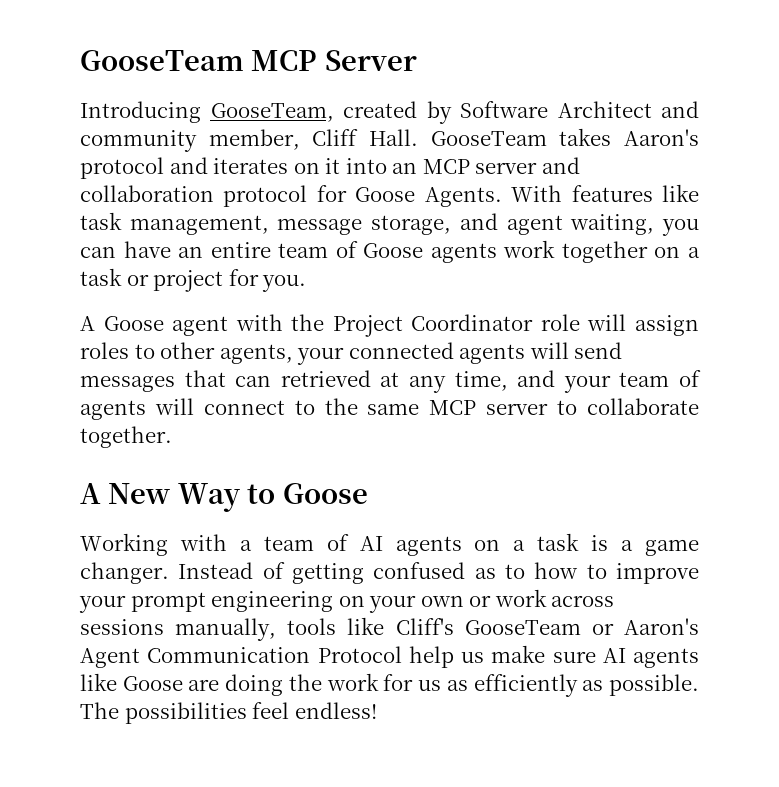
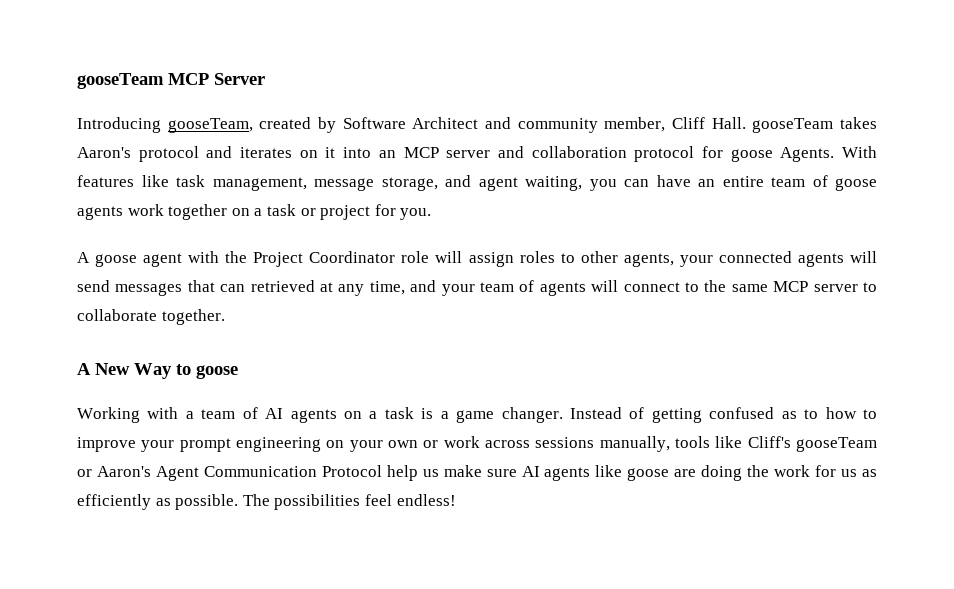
- GooseTeam MCP Server
+ gooseTeam MCP Server
- Introducing GooseTeam, created by Software Architect and community member, Cliff Hall. GooseTeam takes Aaron's protocol and iterates on it into an MCP server and collaboration protocol for Goose Agents.
+ Introducing gooseTeam, created by Software Architect and community member, Cliff Hall. gooseTeam takes Aaron's protocol and iterates on it into an MCP server and collaboration protocol for goose Agents.
- With features like task management, message storage, and agent waiting, you can have an entire team of Goose agents work together on a task or project for you.
+ With features like task management, message storage, and agent waiting, you can have an entire team of goose agents work together on a task or project for you.
- A Goose agent with the Project Coordinator role will assign roles to other agents, your connected agents will send messages that can retrieved at any time, and your team of agents will connect to the same MCP server to collaborate together.
+ A goose agent with the Project Coordinator role will assign roles to other agents, your connected agents will send messages that can retrieved at any time, and your team of agents will connect to the same MCP server to collaborate together.
- A New Way to Goose
+ A New Way to goose
- Instead of getting confused as to how to improve your prompt engineering on your own or work across sessions manually, tools like Cliff's GooseTeam or Aaron's Agent Communication Protocol help us make sure AI agents like Goose are doing the work for us as efficiently as possible.
+ Instead of getting confused as to how to improve your prompt engineering on your own or work across sessions manually, tools like Cliff's gooseTeam or Aaron's Agent Communication Protocol help us make sure AI agents like goose are doing the work for us as efficiently as possible.

